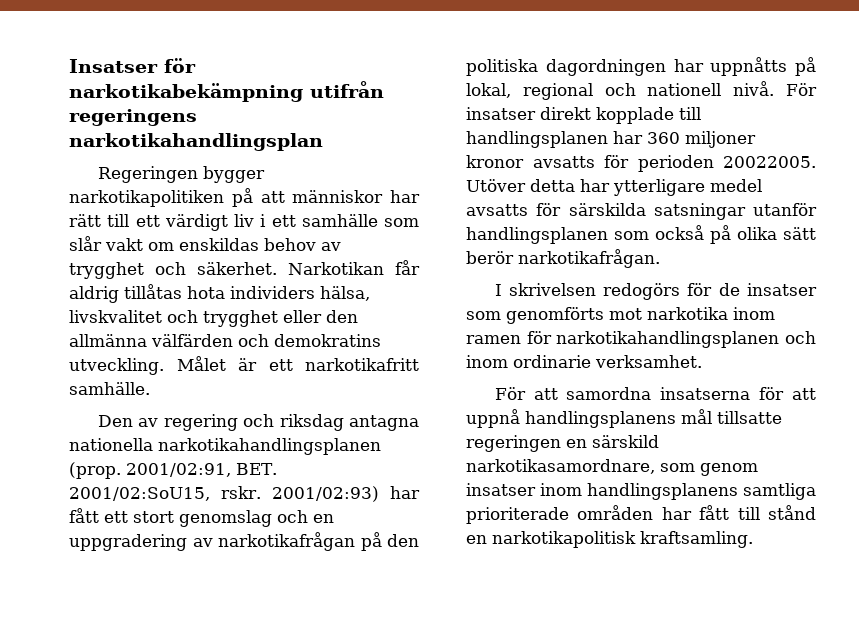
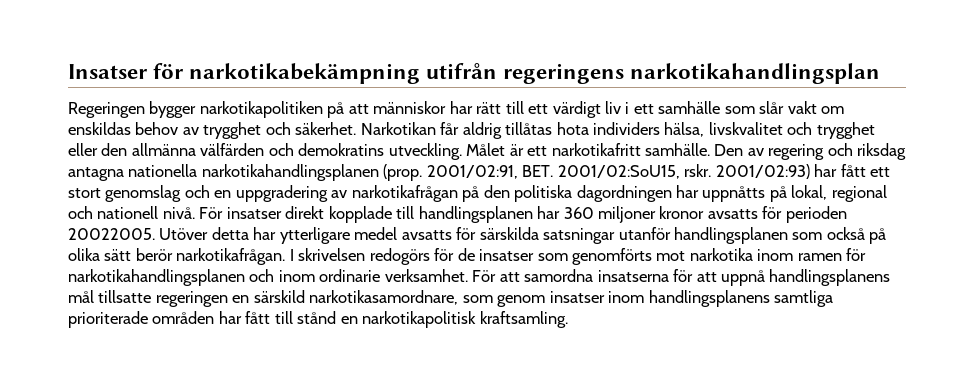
- Målet är ett narkotikafritt samhälle.
- Den av regering och riksdag antagna nationella narkotikahandlingsplanen (prop.
+ Målet är ett narkotikafritt samhälle. Den av regering och riksdag antagna nationella narkotikahandlingsplanen (prop.
- Utöver detta har ytterligare medel avsatts för särskilda satsningar utanför handlingsplanen som också på olika sätt berör narkotikafrågan.
- I skrivelsen redogörs för de insatser som genomförts mot narkotika inom ramen för narkotikahandlingsplanen och inom ordinarie verksamhet.
- För att samordna insatserna för att uppnå handlingsplanens mål tillsatte regeringen en särskild narkotikasamordnare, som genom insatser inom handlingsplanens samtliga prioriterade områden har fått till stånd en narkotikapolitisk kraftsamling.
+ Utöver detta har ytterligare medel avsatts för särskilda satsningar utanför handlingsplanen som också på olika sätt berör narkotikafrågan. I skrivelsen redogörs för de insatser som genomförts mot narkotika inom ramen för narkotikahandlingsplanen och inom ordinarie verksamhet. För att samordna insatserna för att uppnå handlingsplanens mål tillsatte regeringen en särskild narkotikasamordnare, som genom insatser inom handlingsplanens samtliga prioriterade områden har fått till stånd en narkotikapolitisk kraftsamling.

